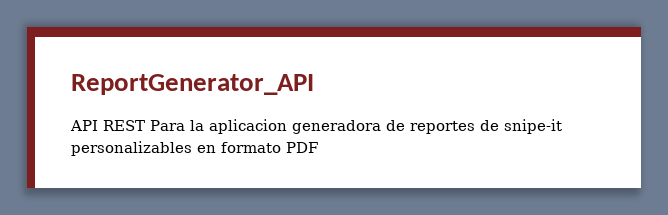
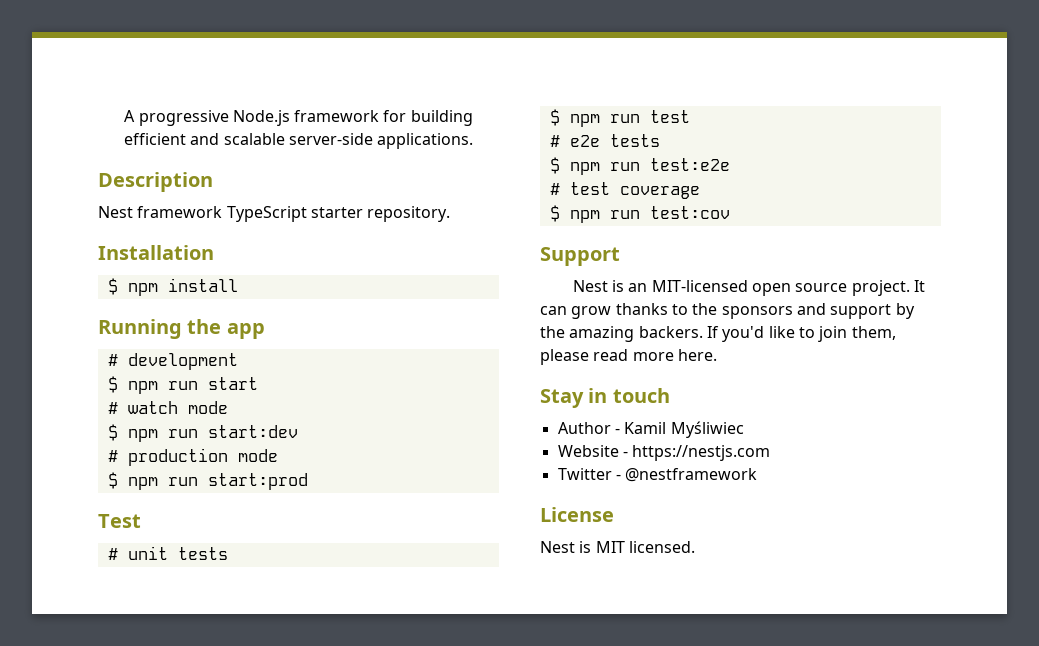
- ReportGenerator_API
- API REST Para la aplicacion generadora de reportes de snipe-it personalizables en formato PDF
+ A progressive Node.js framework for building efficient and scalable server-side applications.
+ Description
+ Nest framework TypeScript starter repository.
+ Installation
+ $ npm install
+ Running the app
+ # development
+ $ npm run start
+ # watch mode
+ $ npm run start:dev
+ # production mode
+ $ npm run start:prod
+ Test
+ # unit tests
+ $ npm run test
+ # e2e tests
+ $ npm run test:e2e
+ # test coverage
+ $ npm run test:cov
+ Support
+ Nest is an MIT-licensed open source project. It can grow thanks to the sponsors and support by the amazing backers. If you'd like to join them, please read more here.
+ Stay in touch
+ Author - Kamil Myśliwiec
+ Website - https://nestjs.com
+ Twitter - @nestframework
+ License
+ Nest is MIT licensed.

